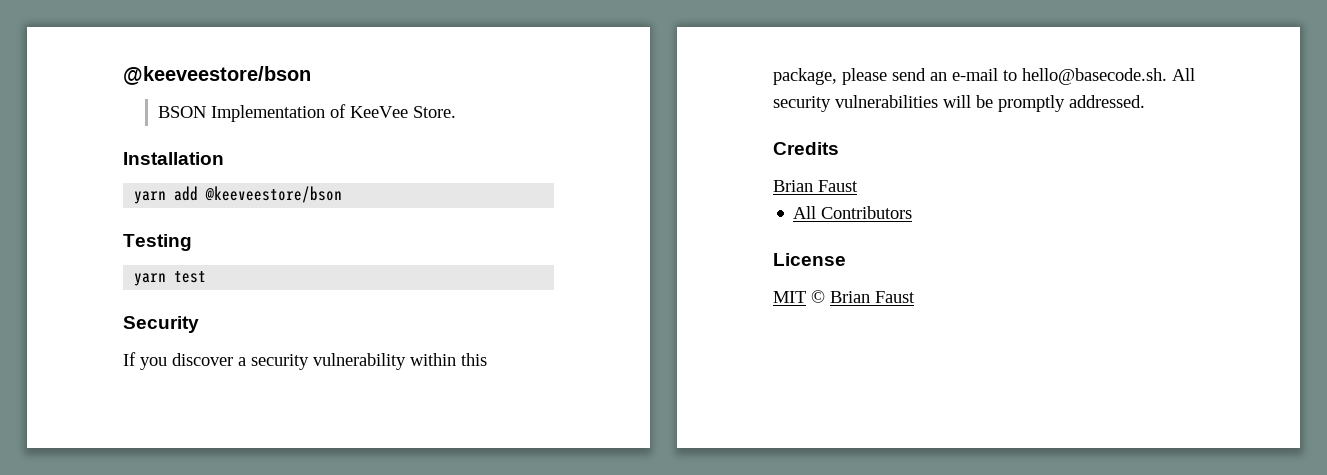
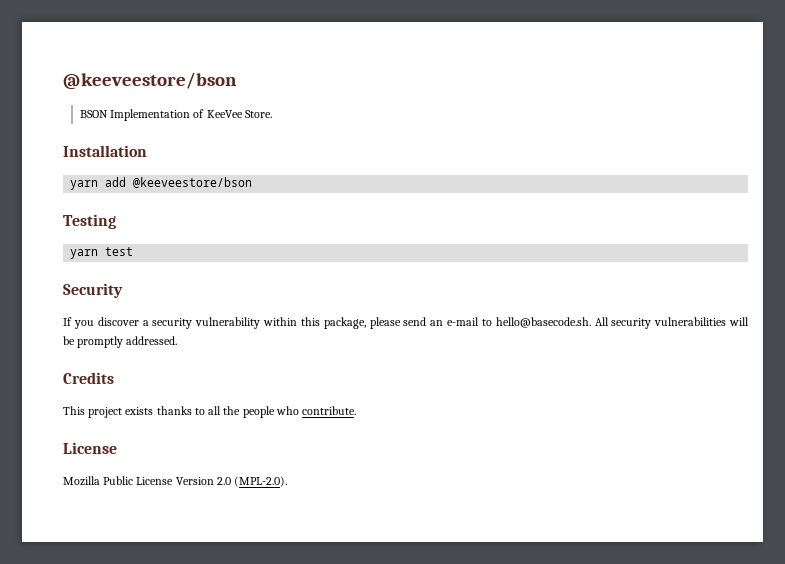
  Credits
- Brian Faust
- All Contributors
+ This project exists thanks to all the people who contribute.
  License
- MIT © Brian Faust
+ Mozilla Public License Version 2.0 (MPL-2.0).

